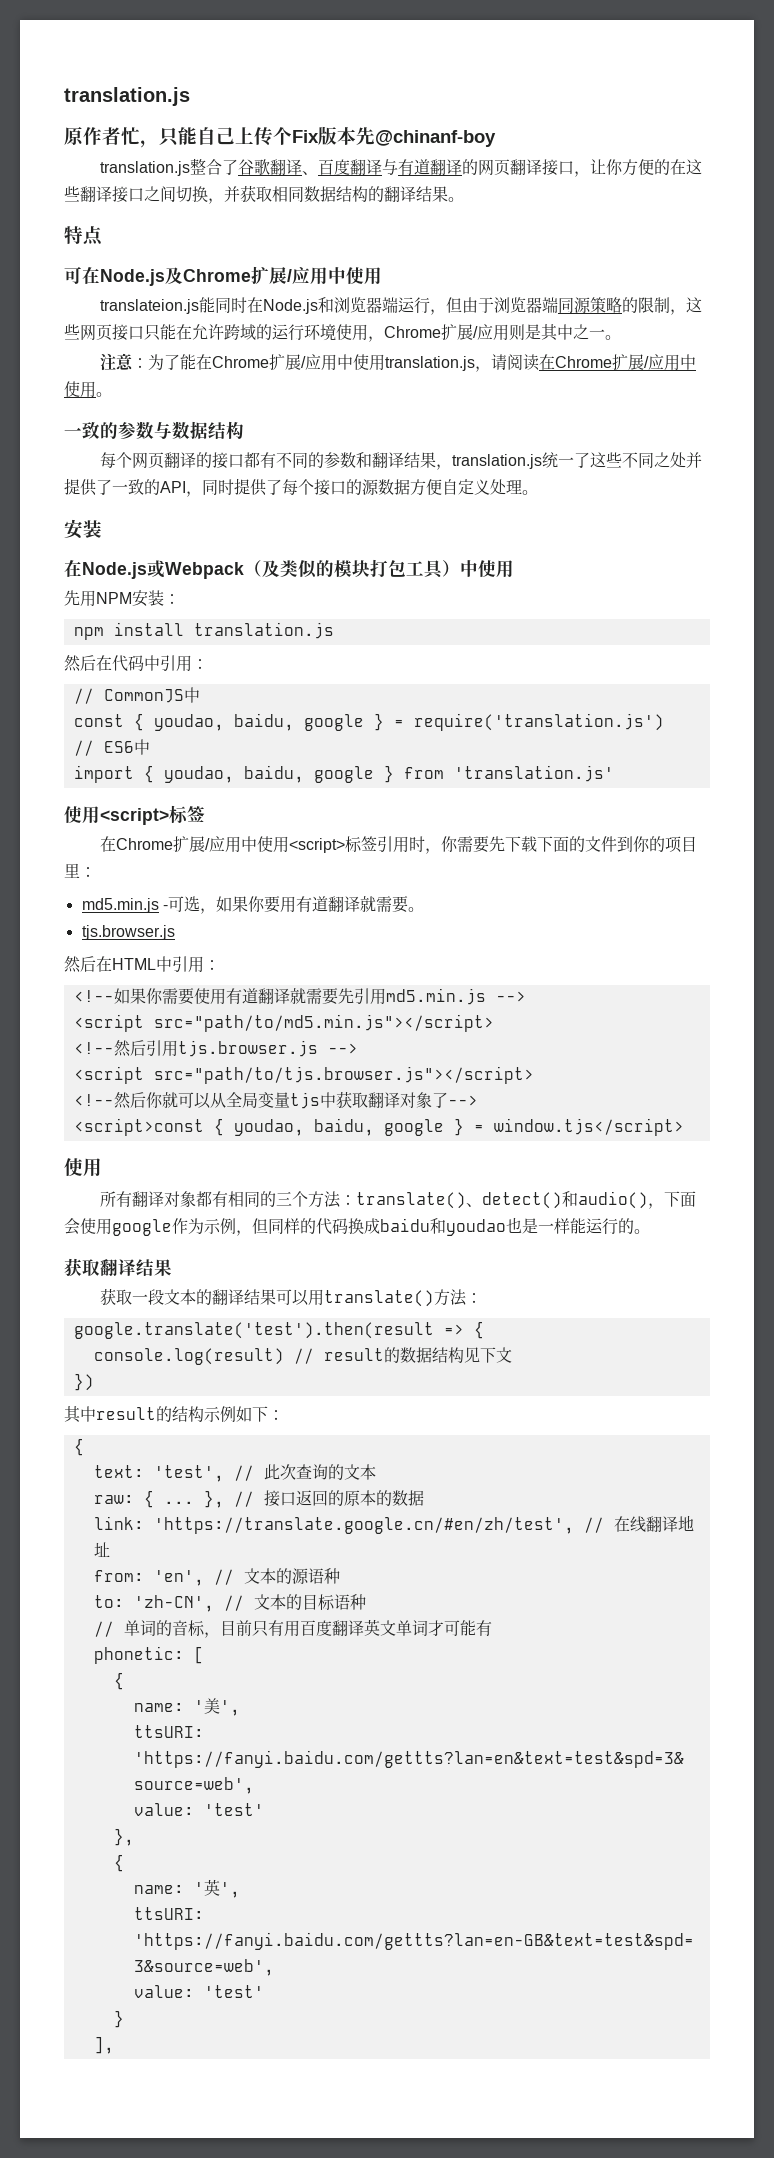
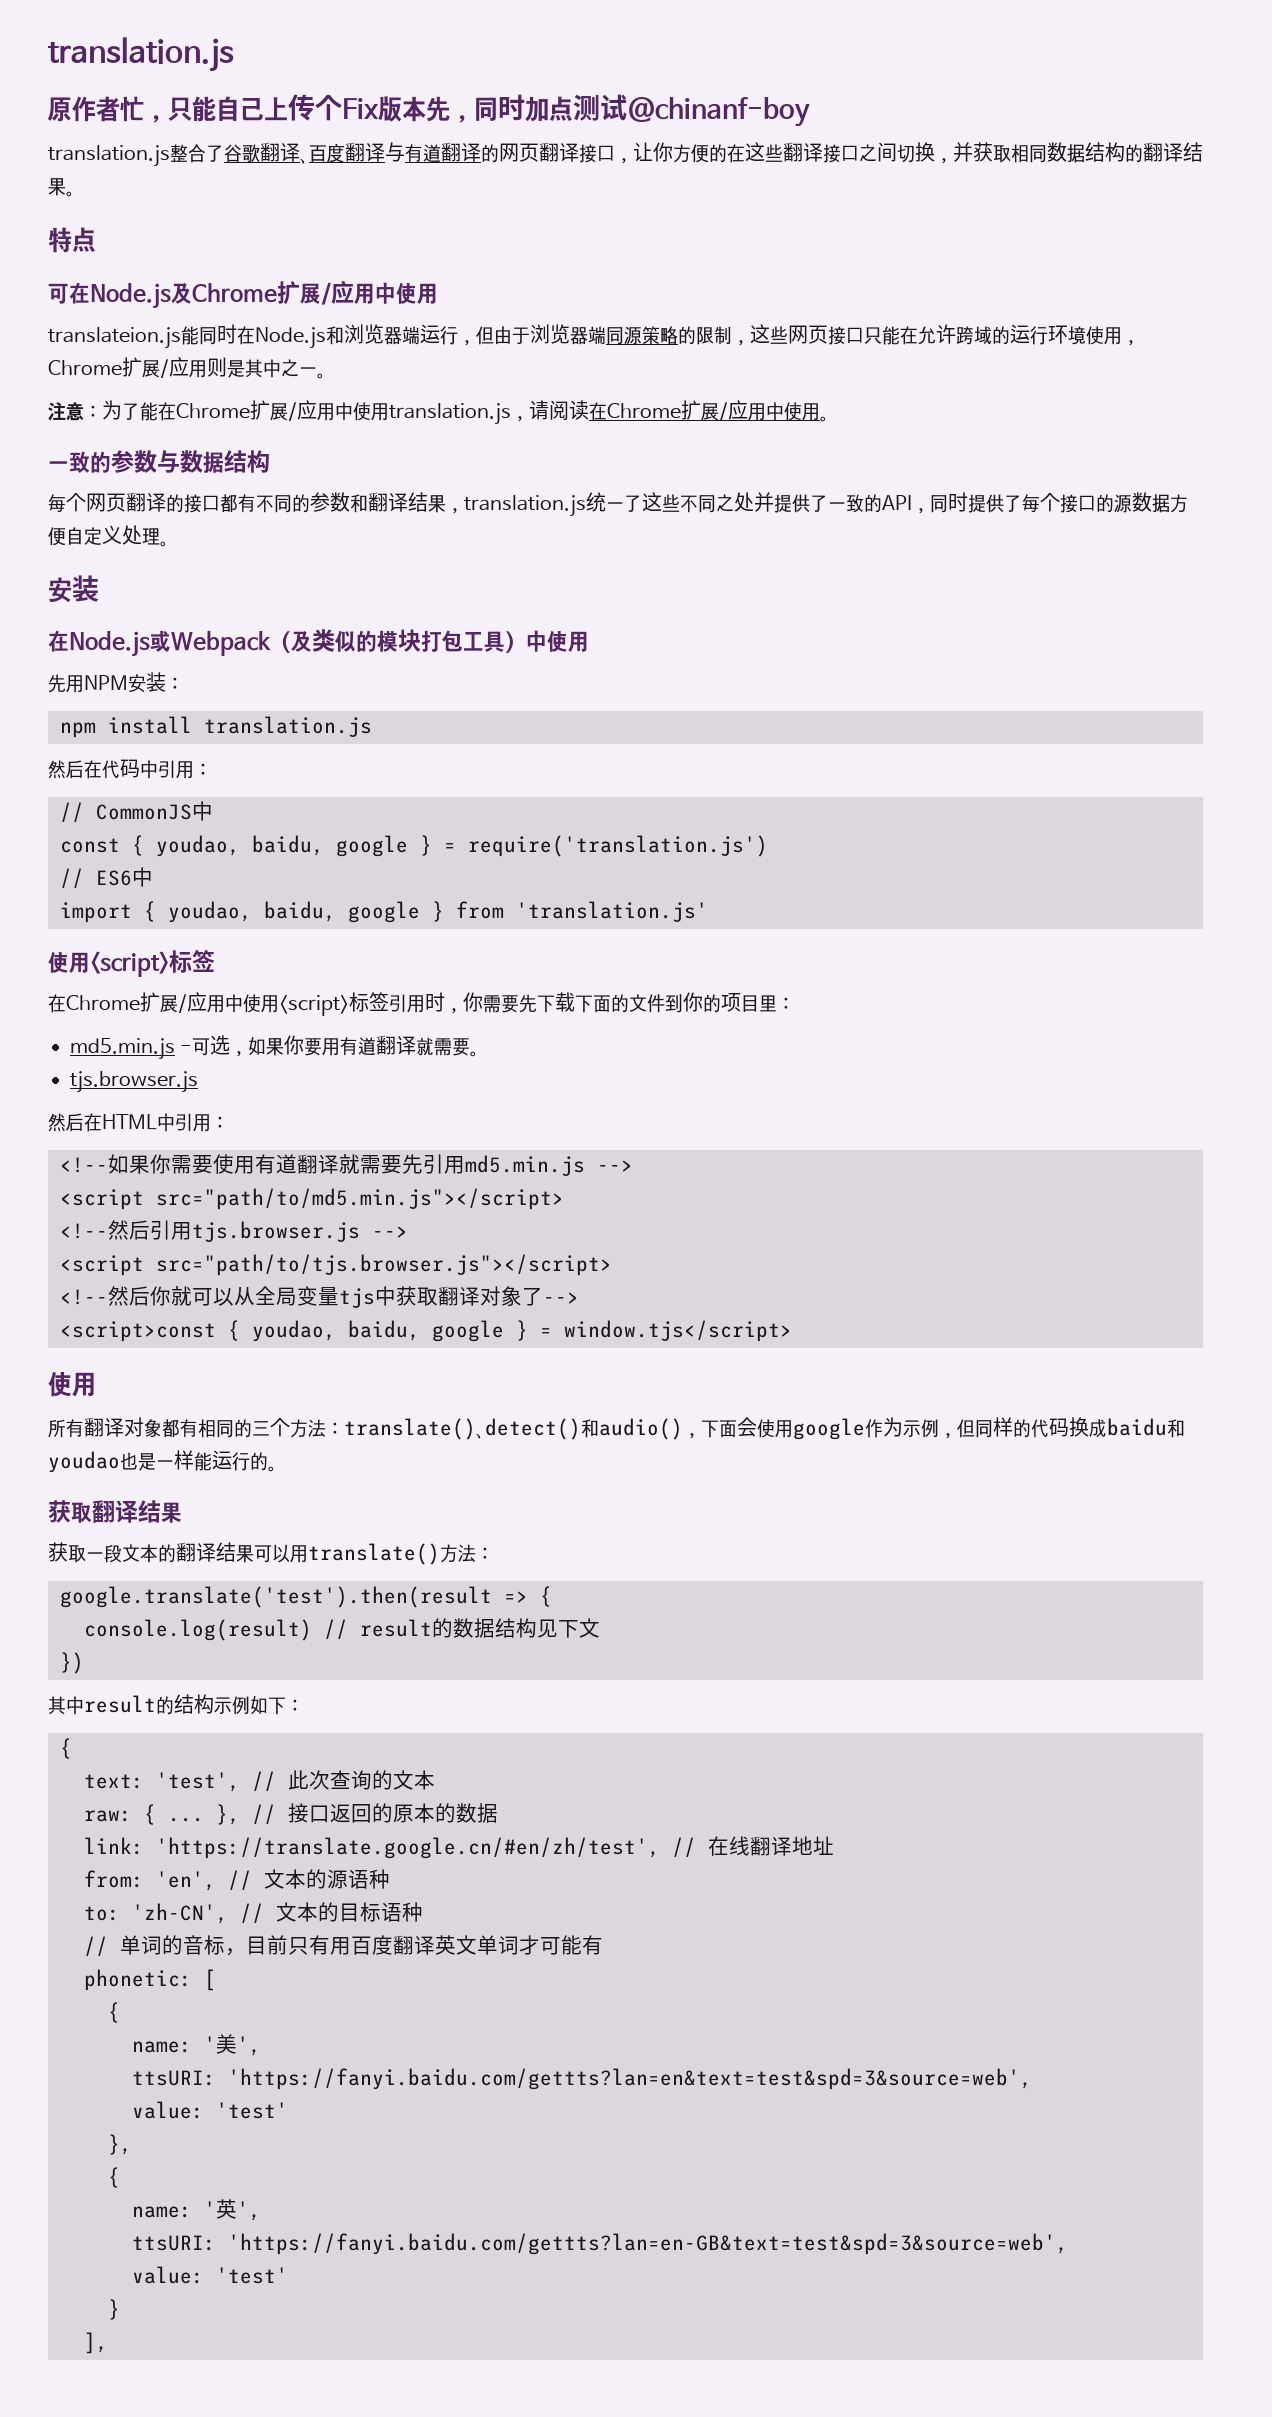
- 原作者忙，只能自己上传个Fix版本先@chinanf-boy
+ 原作者忙，只能自己上传个Fix版本先，同时加点测试@chinanf-boy

